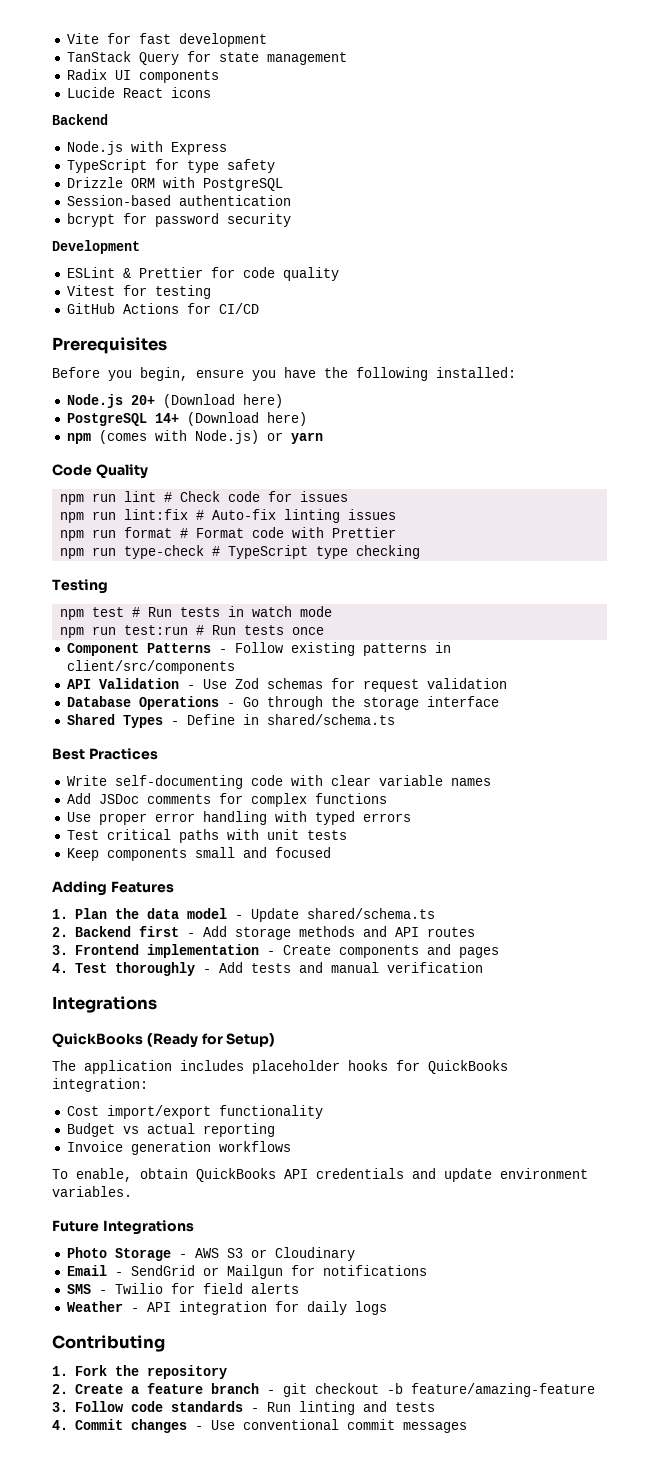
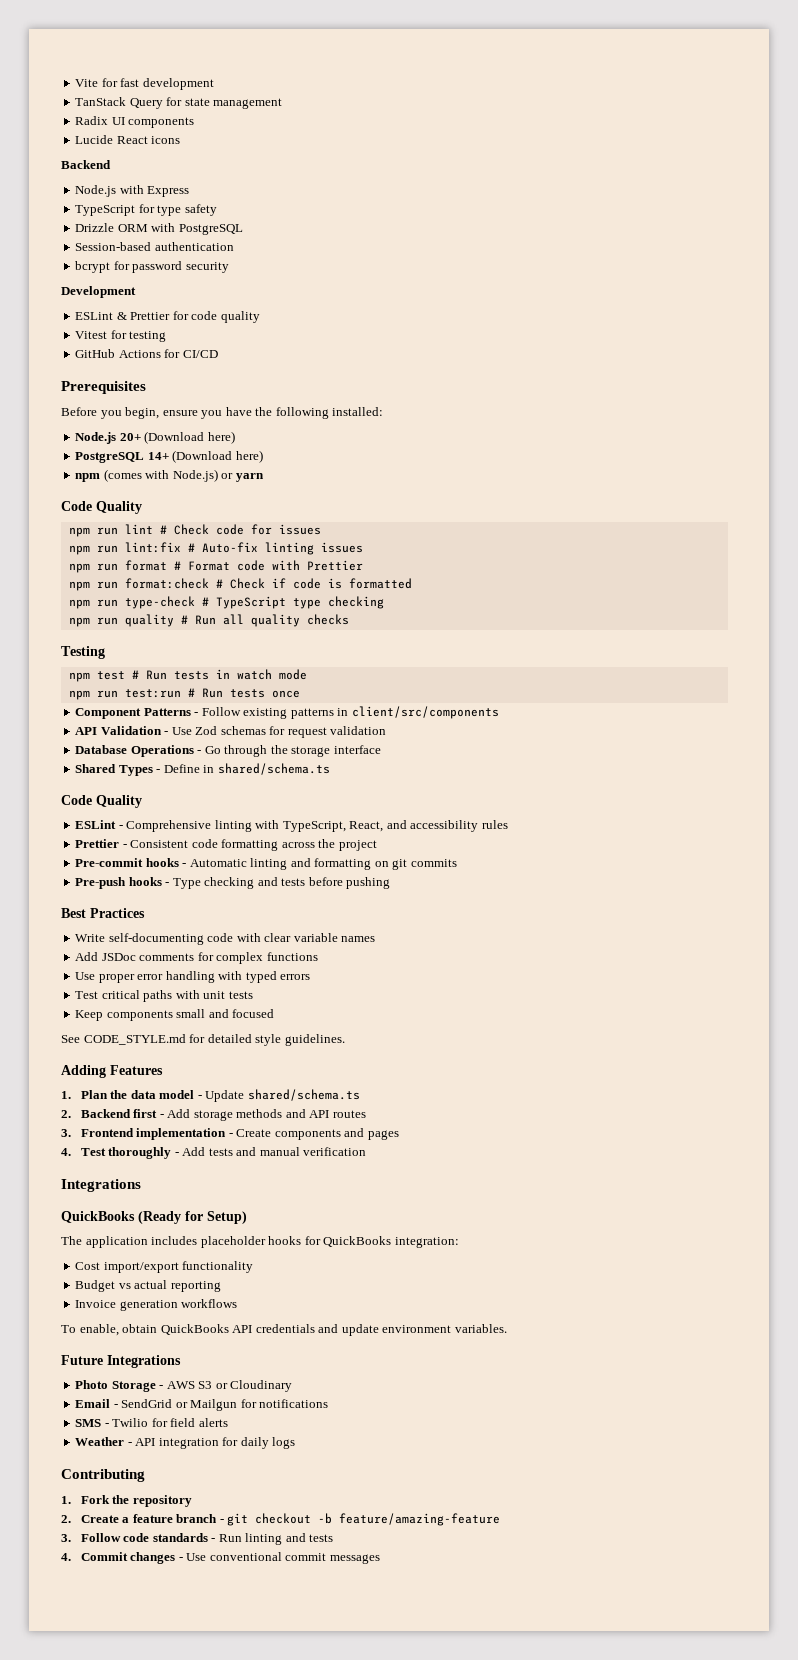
+ npm run format:check # Check if code is formatted
+ npm run quality # Run all quality checks
  Shared Types - Define in shared/schema.ts
+ Code Quality
+ ESLint - Comprehensive linting with TypeScript, React, and accessibility rules
+ Prettier - Consistent code formatting across the project
+ Pre-commit hooks - Automatic linting and formatting on git commits
+ Pre-push hooks - Type checking and tests before pushing
+ See CODE_STYLE.md for detailed style guidelines.

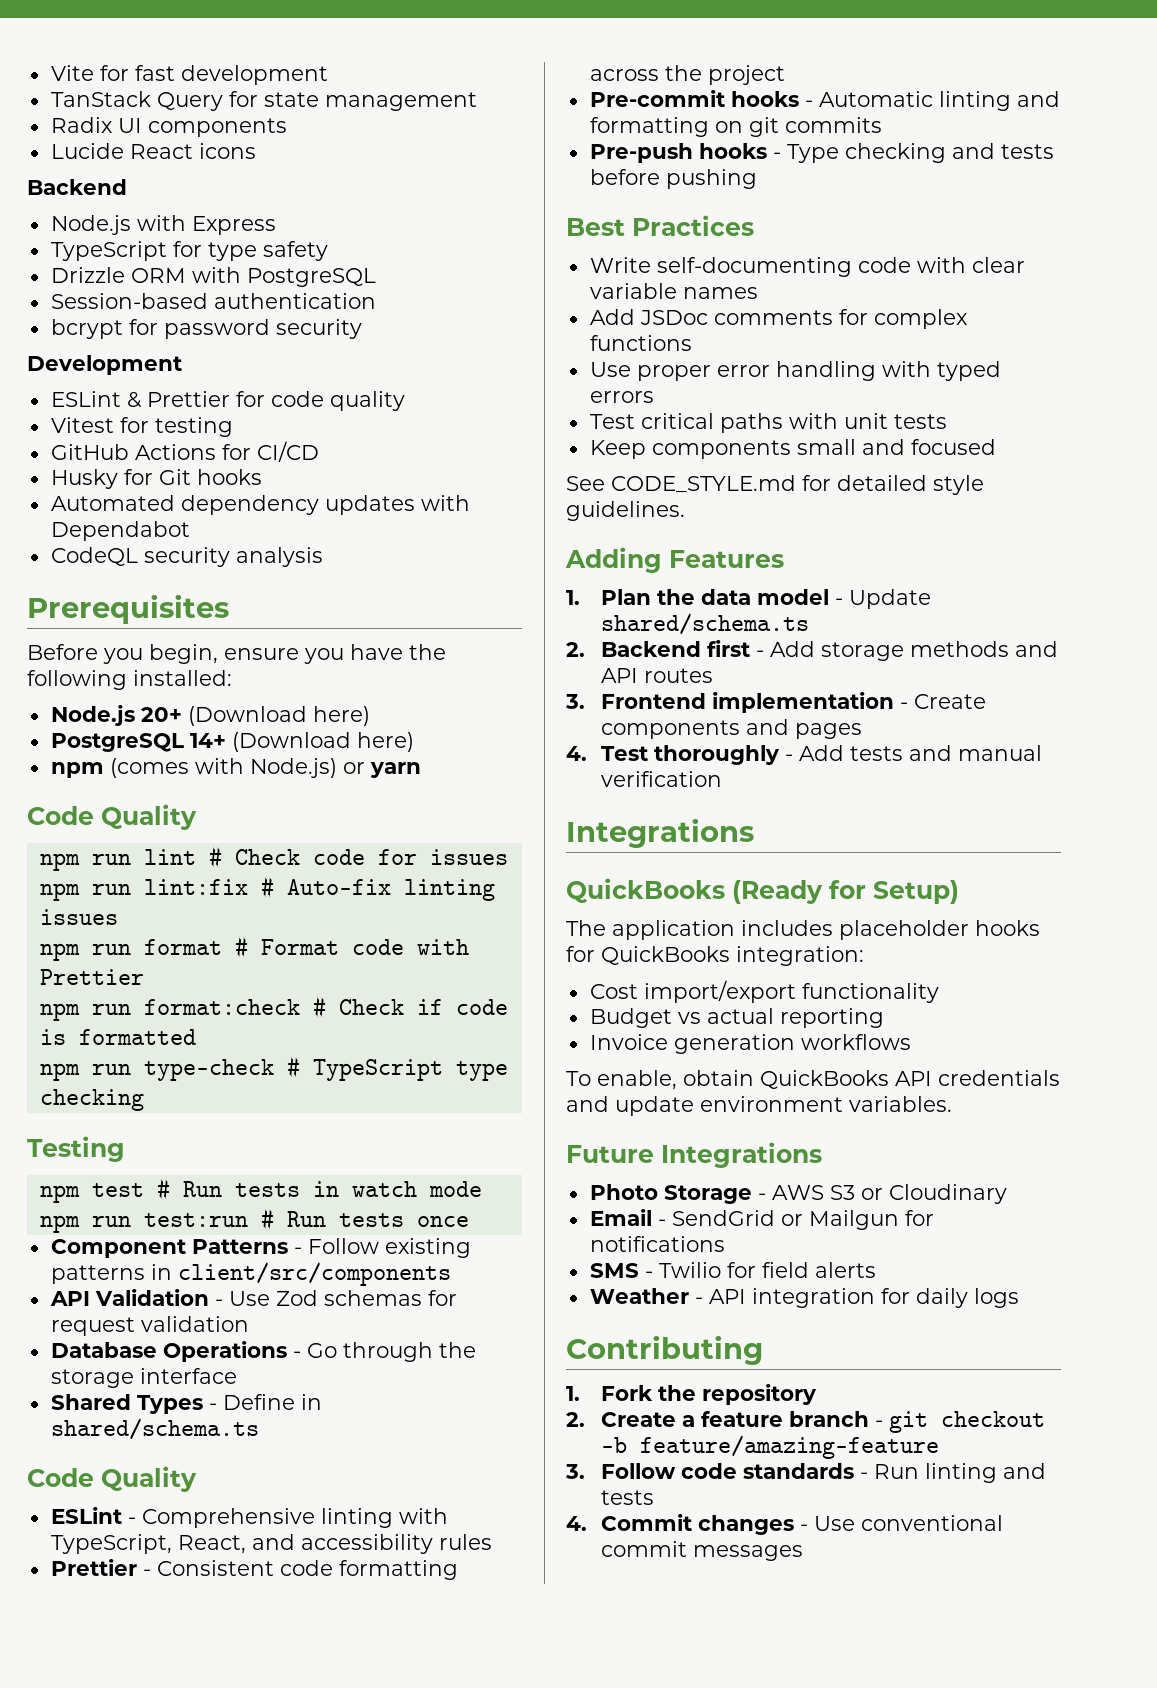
+ Husky for Git hooks
+ Automated dependency updates with Dependabot
+ CodeQL security analysis
- npm run quality # Run all quality checks

